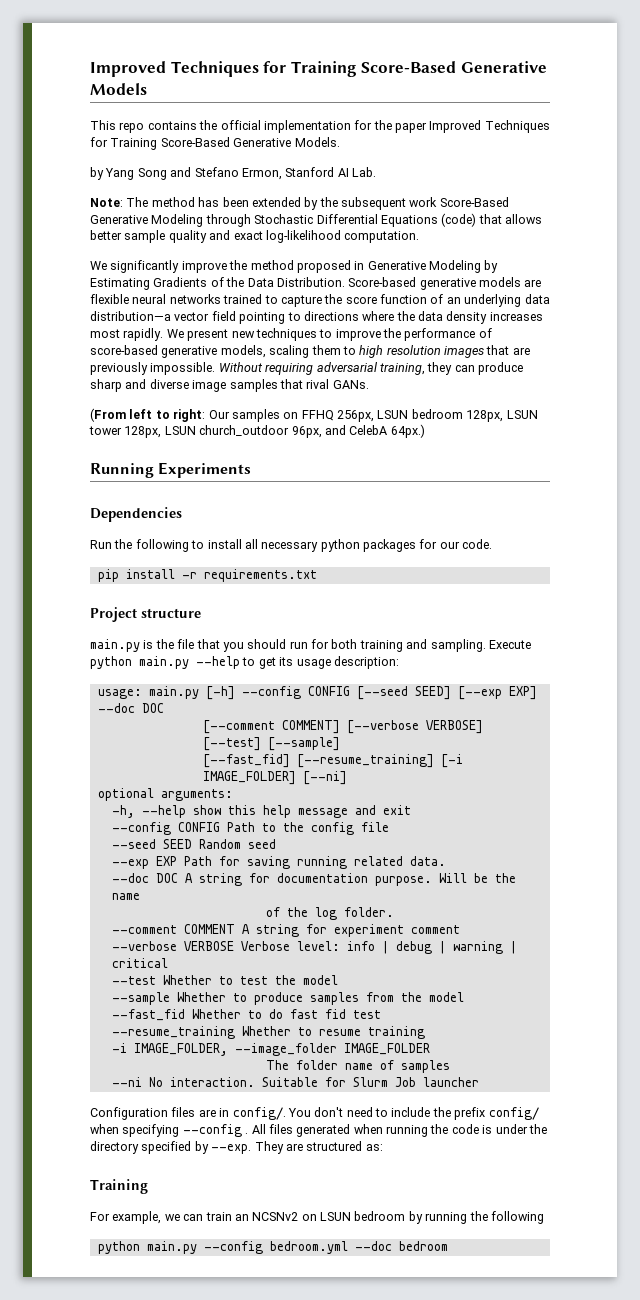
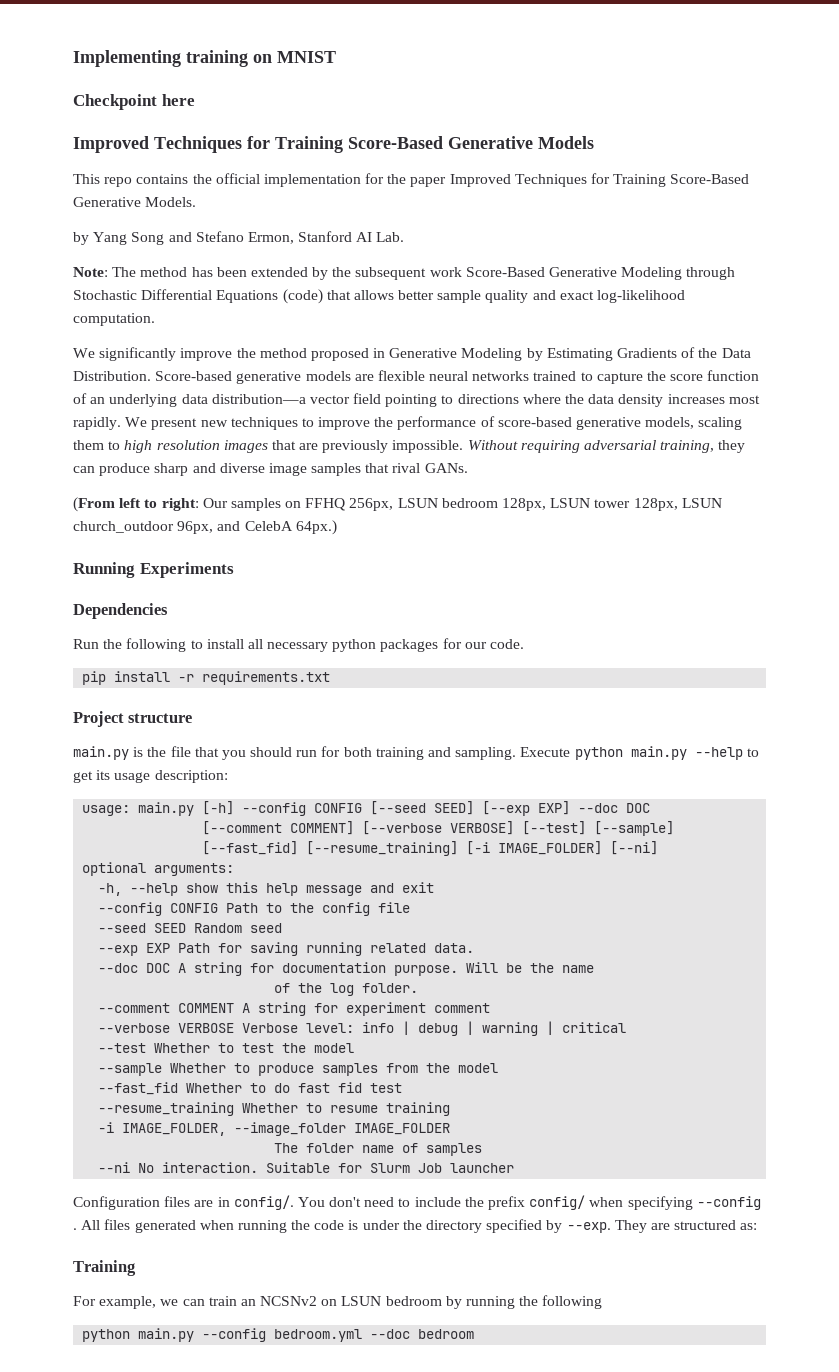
+ Implementing training on MNIST
+ Checkpoint here

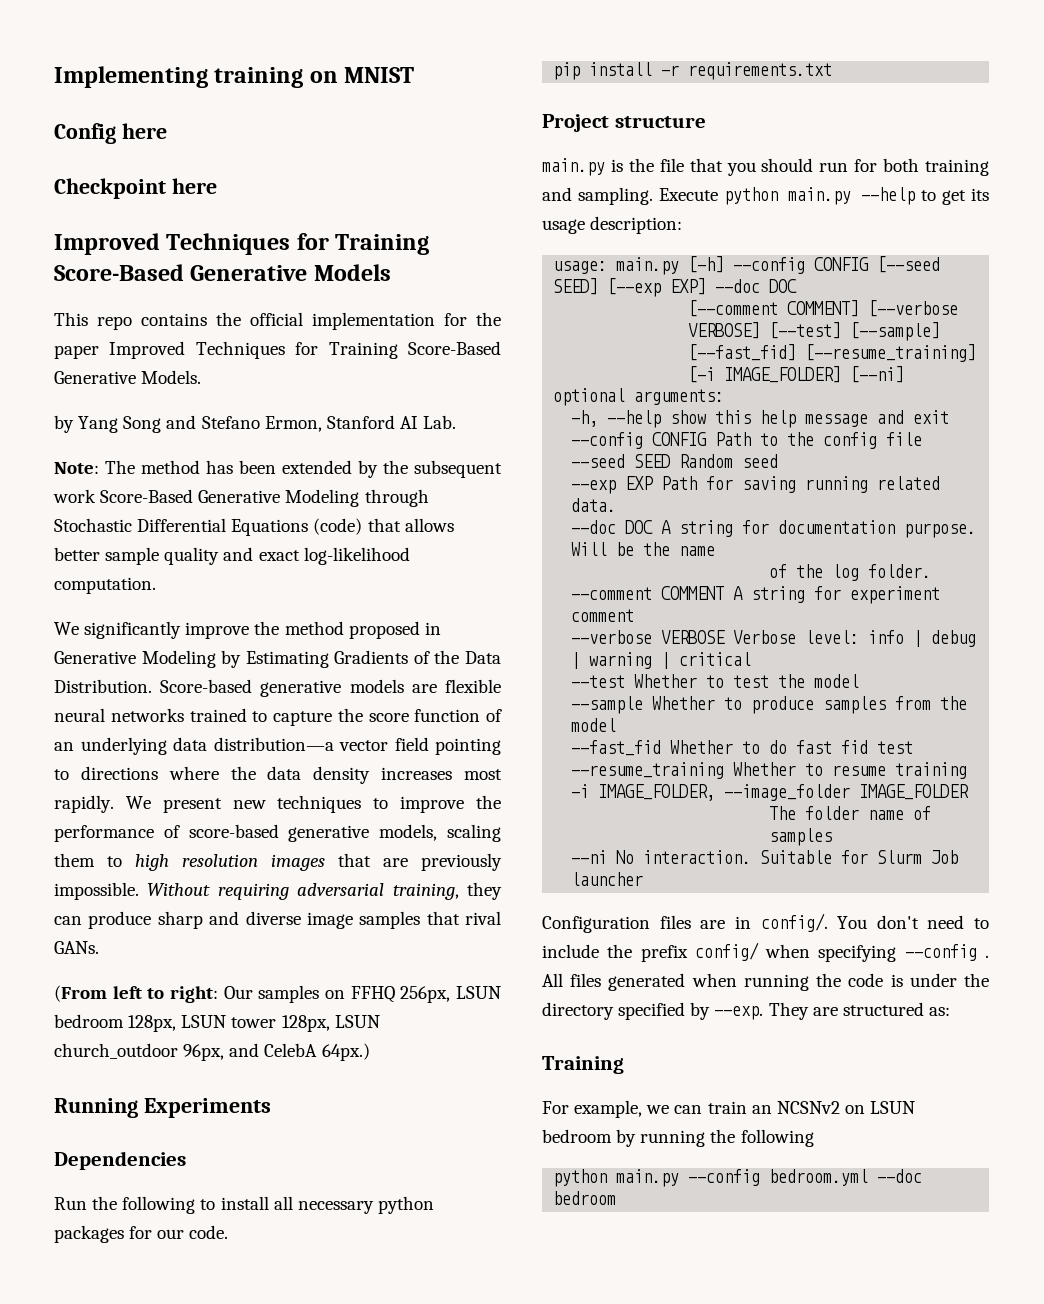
+ Config here

